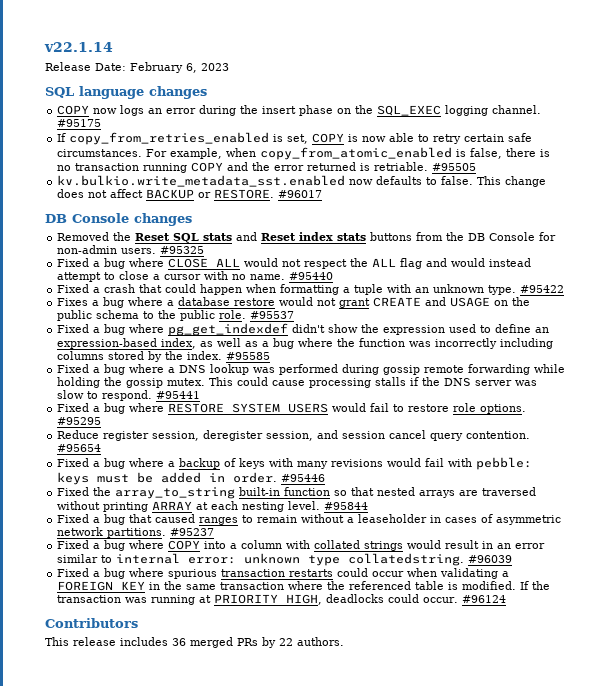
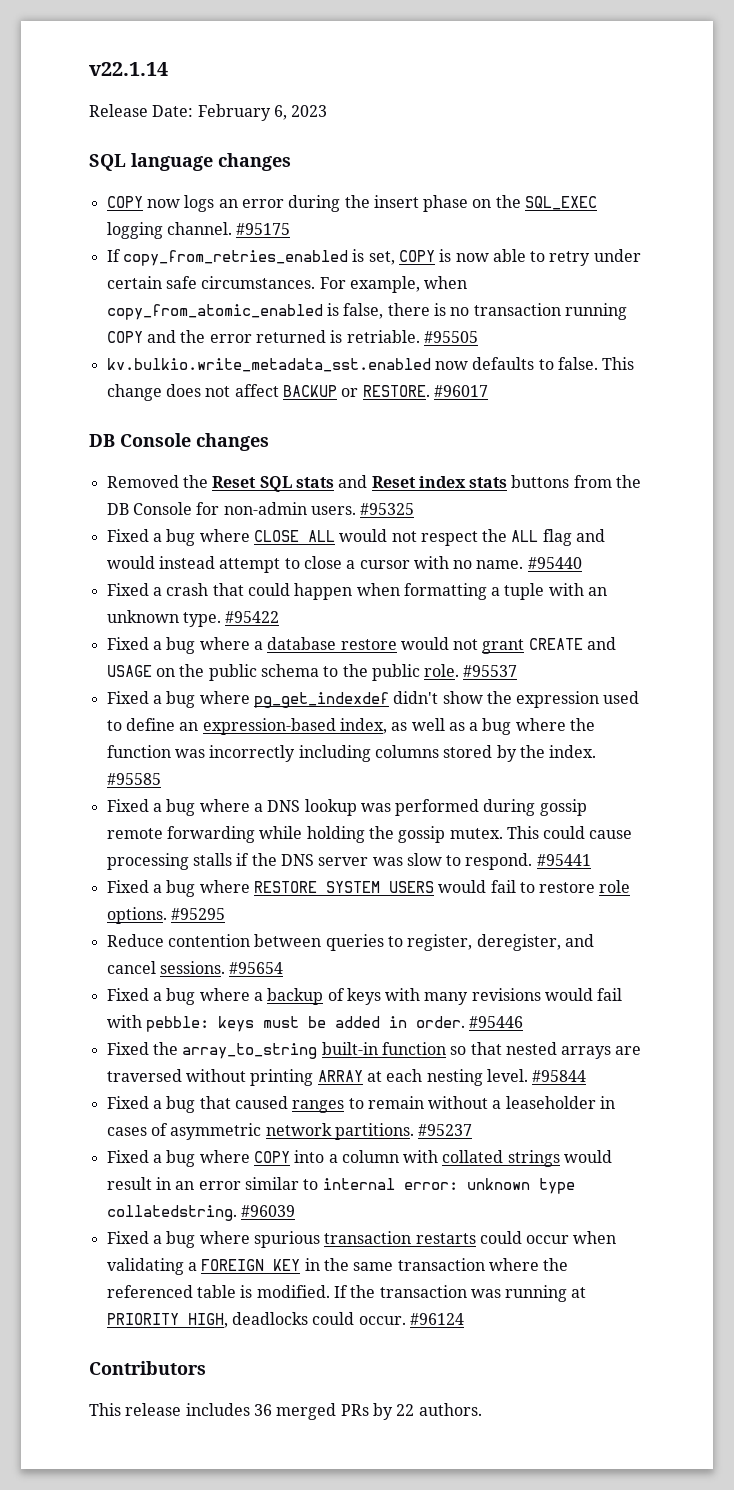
- If copy_from_retries_enabled is set, COPY is now able to retry certain safe circumstances.
+ If copy_from_retries_enabled is set, COPY is now able to retry under certain safe circumstances.
- Fixes a bug where a database restore would not grant CREATE and USAGE on the public schema to the public role.
+ Fixed a bug where a database restore would not grant CREATE and USAGE on the public schema to the public role.
- Reduce register session, deregister session, and session cancel query contention.
+ Reduce contention between queries to register, deregister, and cancel sessions.

